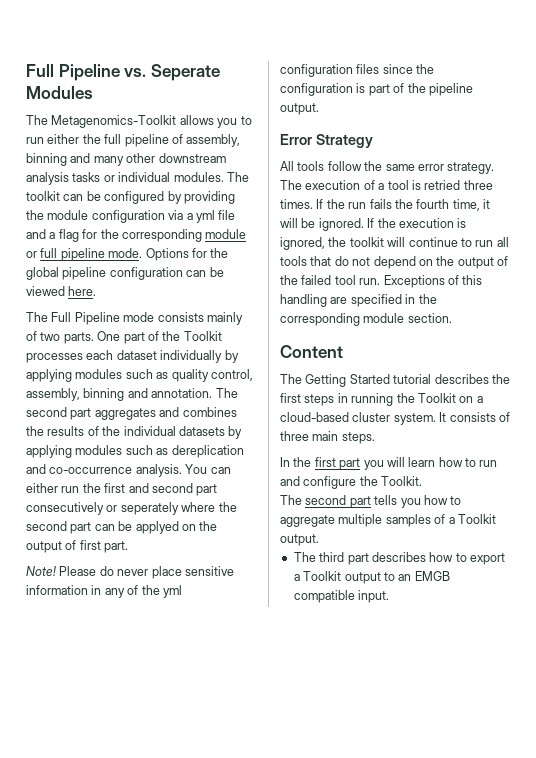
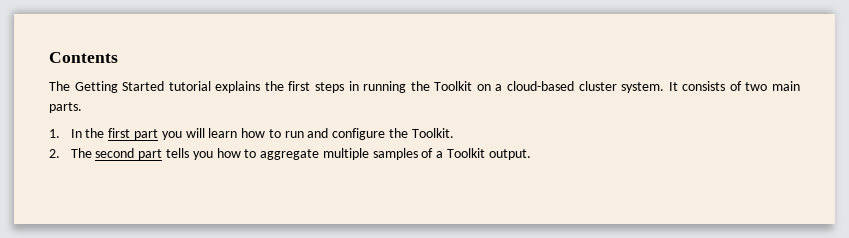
- Full Pipeline vs. Seperate Modules
- The Metagenomics-Toolkit allows you to run either the full pipeline of assembly, binning and many other downstream analysis tasks or individual modules. The toolkit can be configured by providing the module configuration via a yml file and a flag for the corresponding module or full pipeline mode. Options for the global pipeline configuration can be viewed here.
- The Full Pipeline mode consists mainly of two parts. One part of the Toolkit processes each dataset individually by applying modules such as quality control, assembly, binning and annotation. The second part aggregates and combines the results of the individual datasets by applying modules such as dereplication and co-occurrence analysis. You can either run the first and second part consecutively or seperately where the second part can be applyed on the output of first part.
- Note! Please do never place sensitive information in any of the yml configuration files since the configuration is part of the pipeline output.
- Error Strategy
- All tools follow the same error strategy. The execution of a tool is retried three times. If the run fails the fourth time, it will be ignored. If the execution is ignored, the toolkit will continue to run all tools that do not depend on the output of the failed tool run. Exceptions of this handling are specified in the corresponding module section.
- Content
+ Contents
- The Getting Started tutorial describes the first steps in running the Toolkit on a cloud-based cluster system.
+ The Getting Started tutorial explains the first steps in running the Toolkit on a cloud-based cluster system.
- It consists of three main steps.
- In the first part you will learn how to run and configure the Toolkit.
+ It consists of two main parts.
+ 1. In the first part you will learn how to run and configure the Toolkit.
- The second part tells you how to aggregate multiple samples of a Toolkit output.
+ 2. The second part tells you how to aggregate multiple samples of a Toolkit output.
- The third part describes how to export a Toolkit output to an EMGB compatible input.

